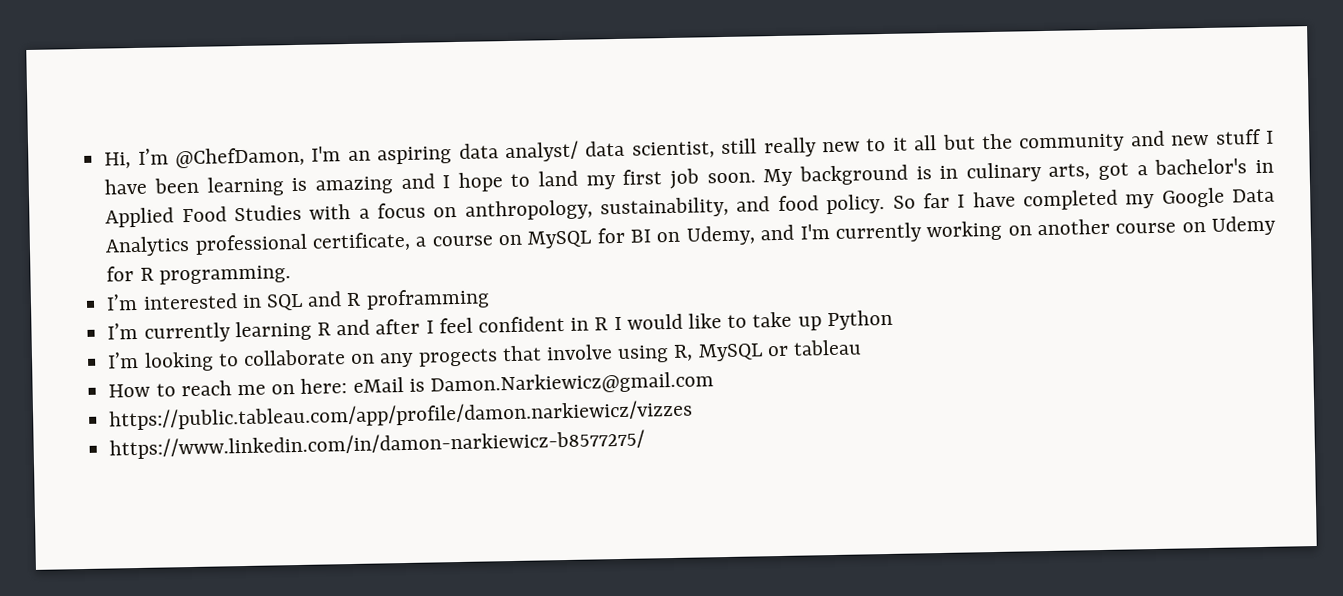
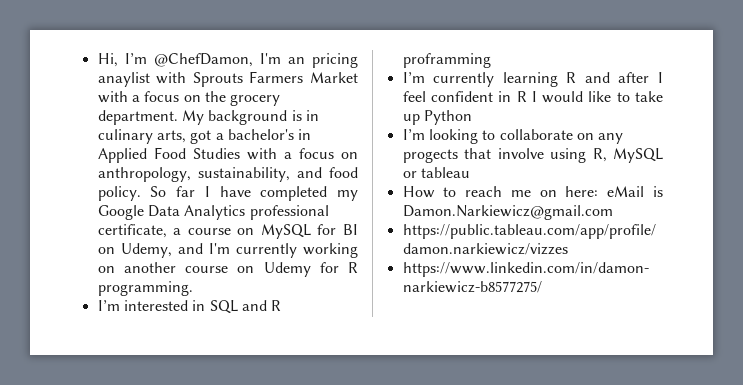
- Hi, I’m @ChefDamon, I'm an aspiring data analyst/ data scientist, still really new to it all but the community and new stuff I have been learning is amazing and I hope to land my first job soon.
+ Hi, I’m @ChefDamon, I'm an pricing anaylist with Sprouts Farmers Market with a focus on the grocery department.

